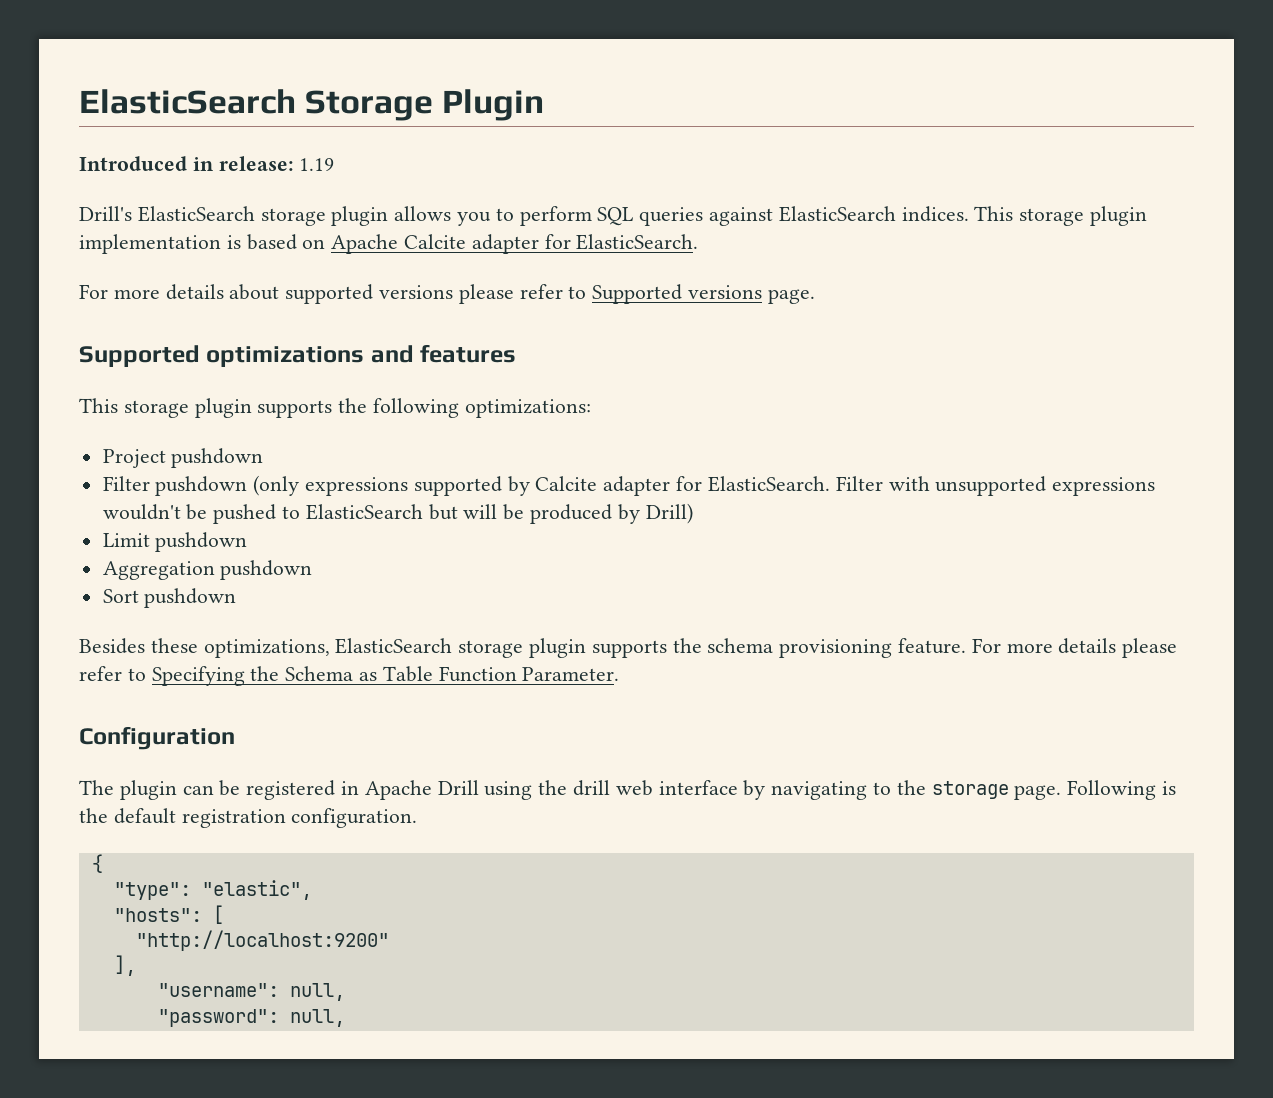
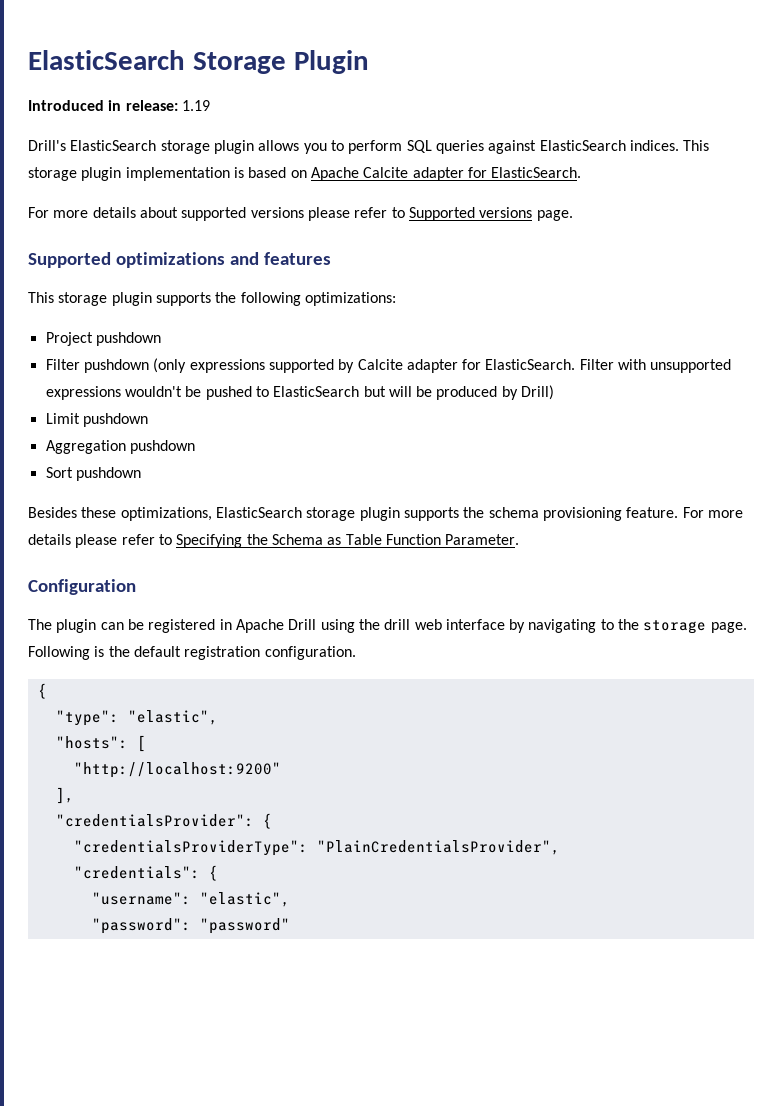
+ "credentialsProvider": {
+ "credentialsProviderType": "PlainCredentialsProvider",
+ "credentials": {
- "username": null,
+ "username": "elastic",
- "password": null,
+ "password": "password"

